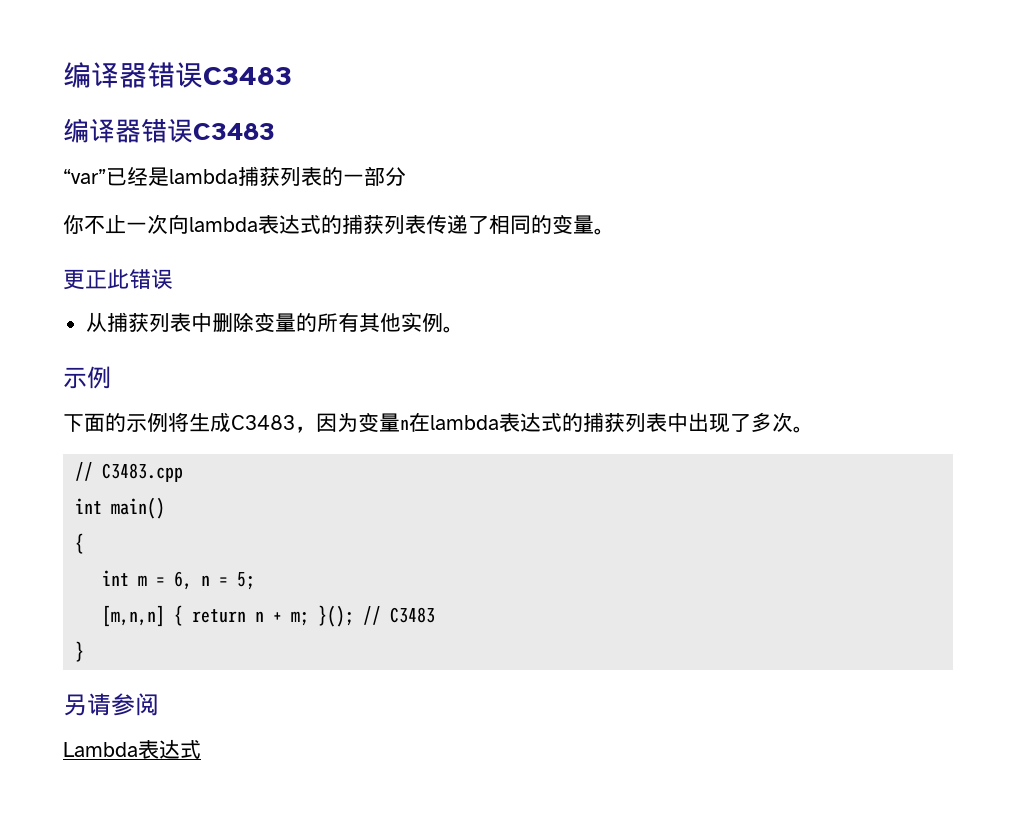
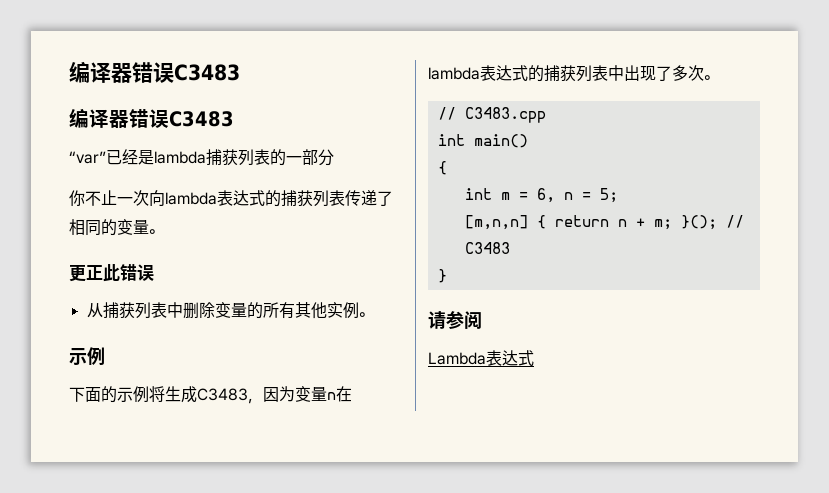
- 另请参阅
+ 请参阅

